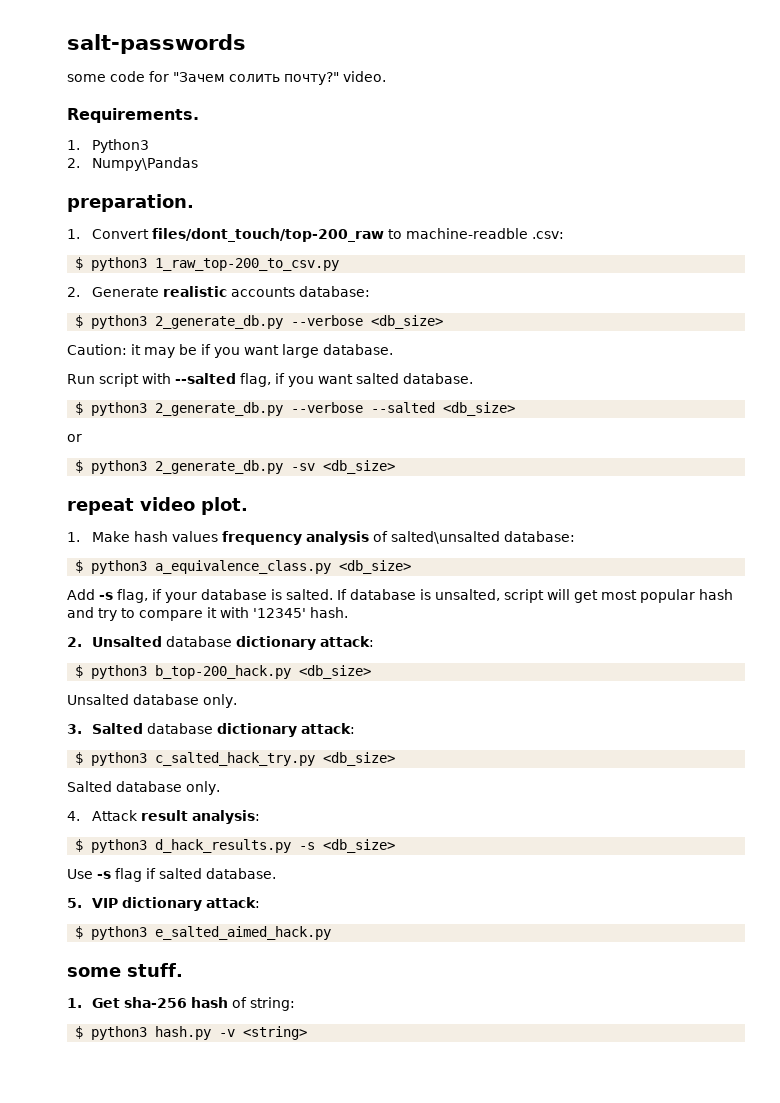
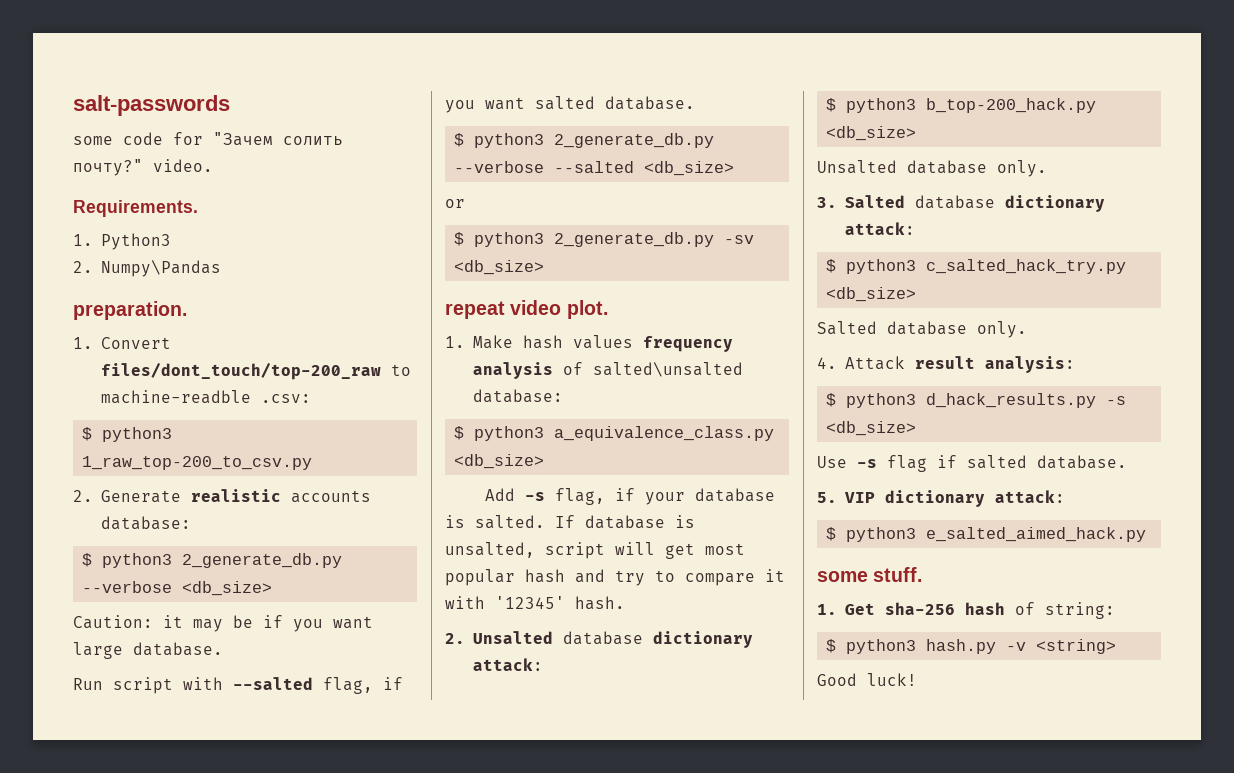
+ Good luck!

